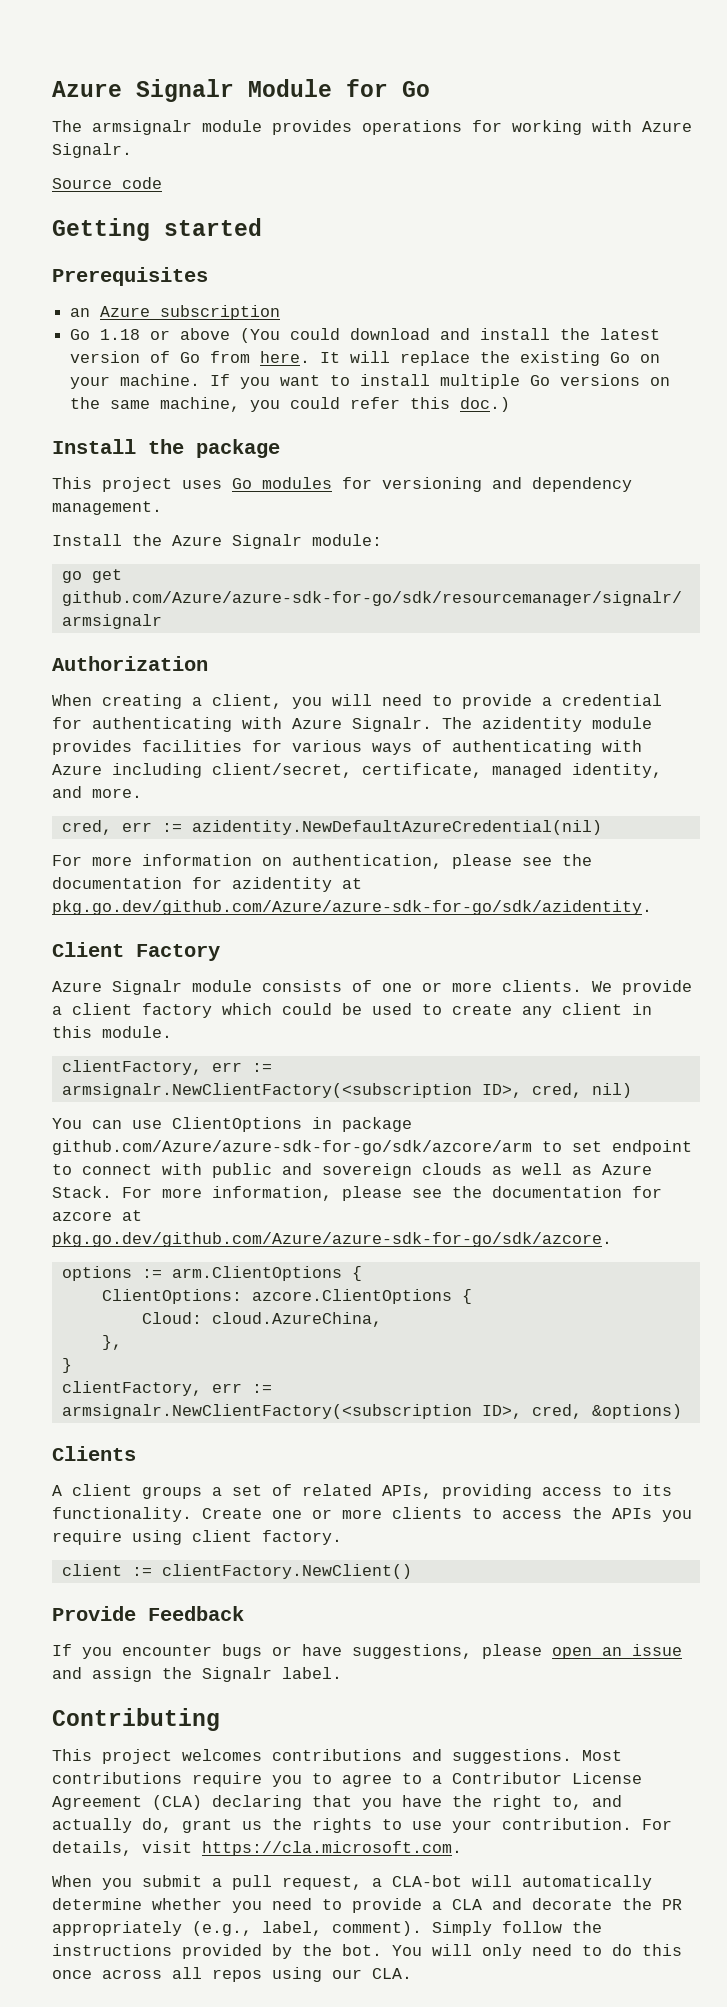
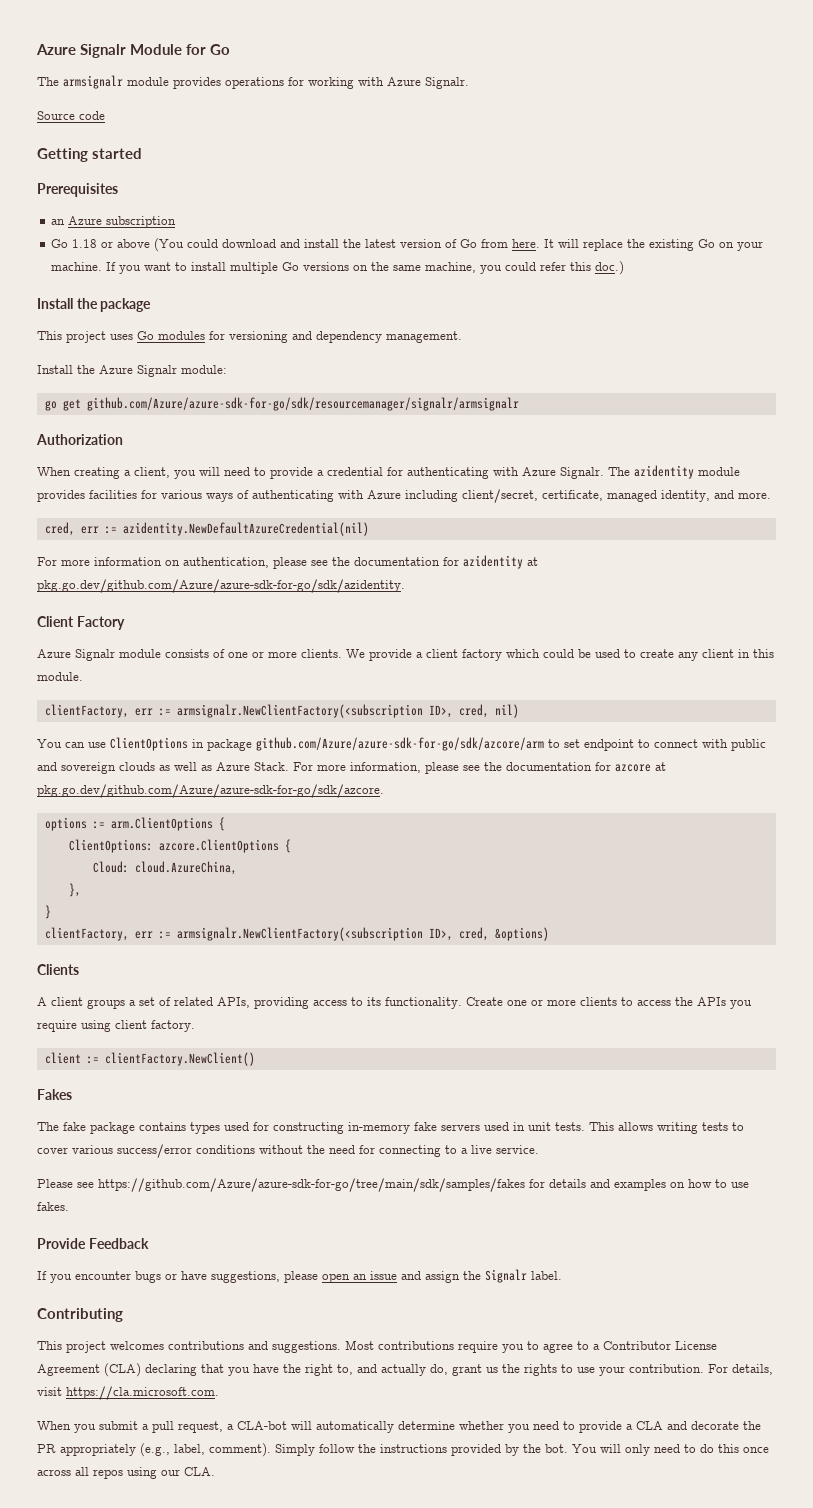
+ Fakes
+ The fake package contains types used for constructing in-memory fake servers used in unit tests. This allows writing tests to cover various success/error conditions without the need for connecting to a live service.
+ Please see https://github.com/Azure/azure-sdk-for-go/tree/main/sdk/samples/fakes for details and examples on how to use fakes.

